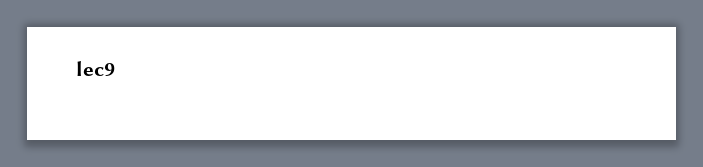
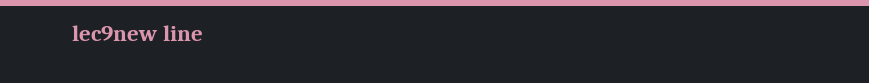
- lec9
+ lec9new line

